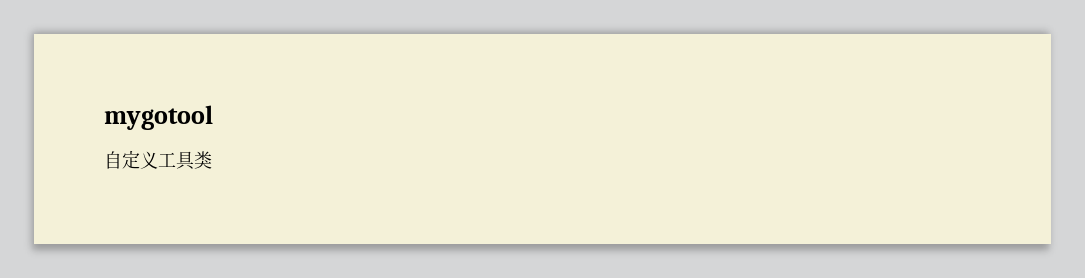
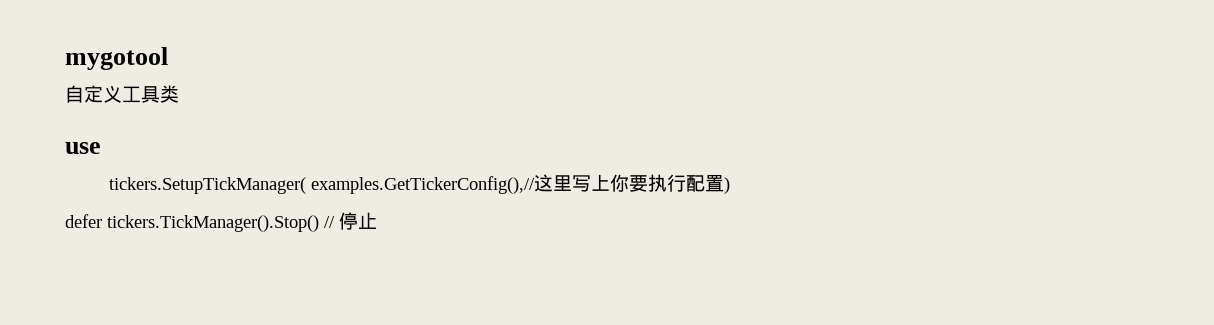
+ use
+ tickers.SetupTickManager( examples.GetTickerConfig(),//这里写上你要执行配置)
+ defer tickers.TickManager().Stop() // 停止

